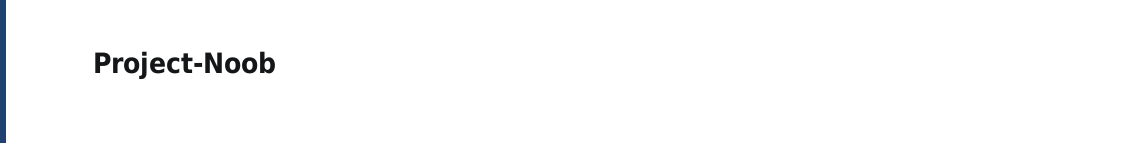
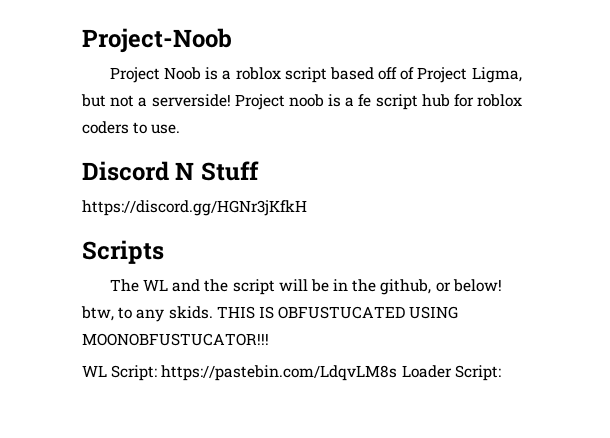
+ Project Noob is a roblox script based off of Project Ligma, but not a serverside! Project noob is a fe script hub for roblox coders to use.
+ Discord N Stuff
+ https://discord.gg/HGNr3jKfkH
+ Scripts
+ The WL and the script will be in the github, or below! btw, to any skids. THIS IS OBFUSTUCATED USING MOONOBFUSTUCATOR!!!
+ WL Script: https://pastebin.com/LdqvLM8s Loader Script:

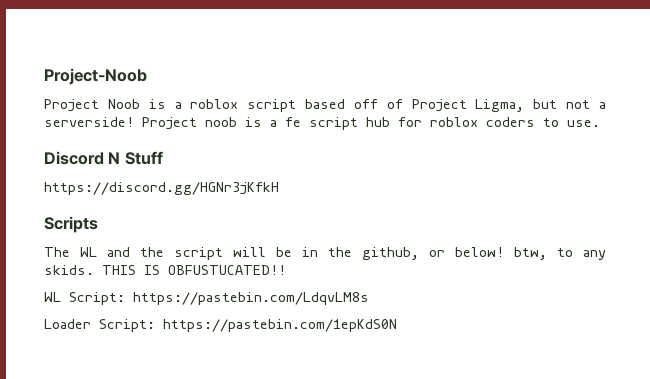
- THIS IS OBFUSTUCATED USING MOONOBFUSTUCATOR!!!
+ THIS IS OBFUSTUCATED!!
- WL Script: https://pastebin.com/LdqvLM8s Loader Script:
+ WL Script: https://pastebin.com/LdqvLM8s
+ Loader Script: https://pastebin.com/1epKdS0N

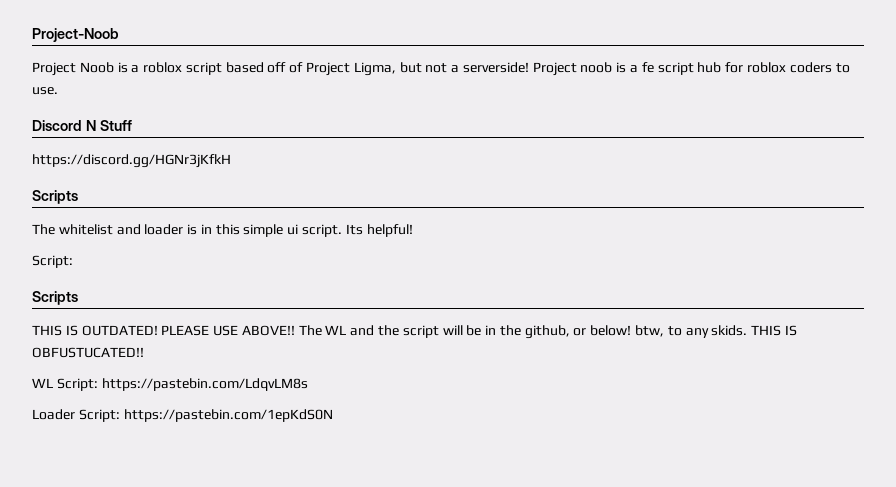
- The WL and the script will be in the github, or below! btw, to any skids.
+ The whitelist and loader is in this simple ui script. Its helpful!
+ Script:
+ Scripts
+ THIS IS OUTDATED! PLEASE USE ABOVE!! The WL and the script will be in the github, or below! btw, to any skids.

